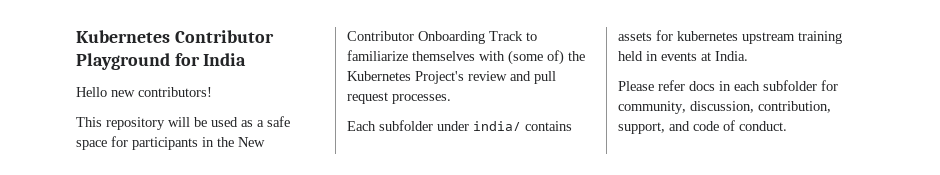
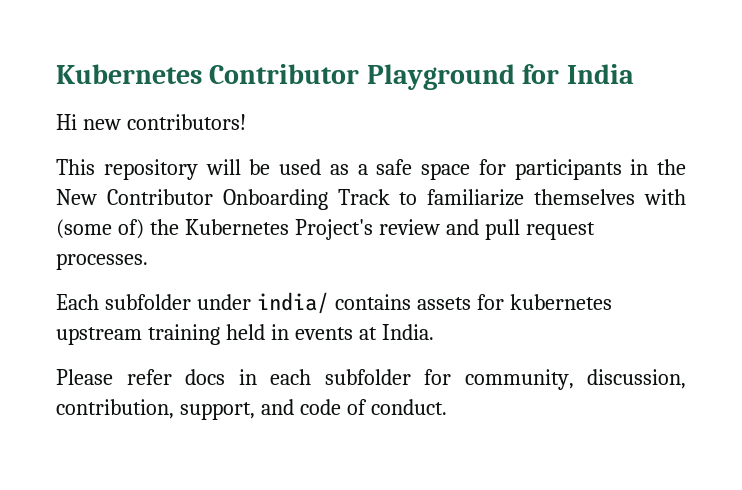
- Hello new contributors!
+ Hi new contributors!

